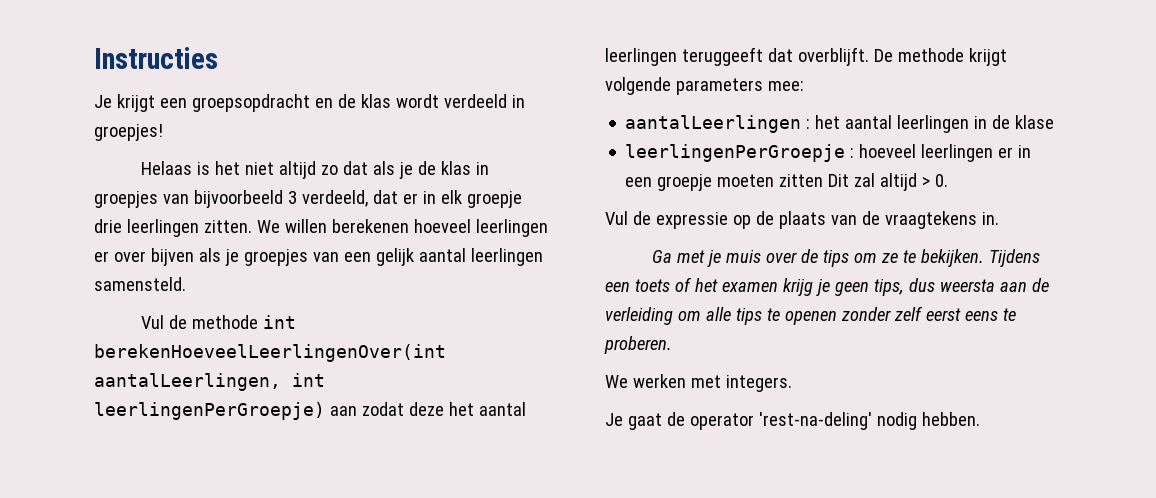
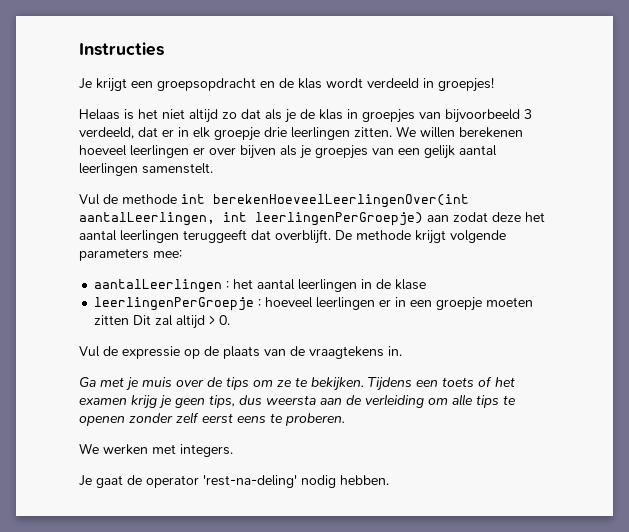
- We willen berekenen hoeveel leerlingen er over bijven als je groepjes van een gelijk aantal leerlingen samensteld.
+ We willen berekenen hoeveel leerlingen er over bijven als je groepjes van een gelijk aantal leerlingen samenstelt.

